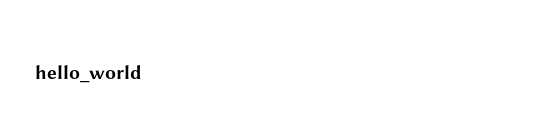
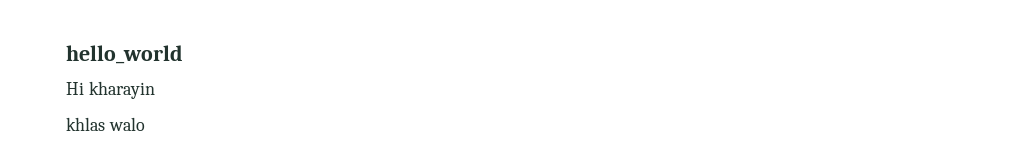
+ Hi kharayin
+ khlas walo

